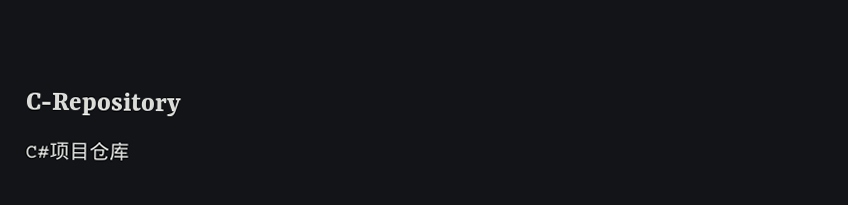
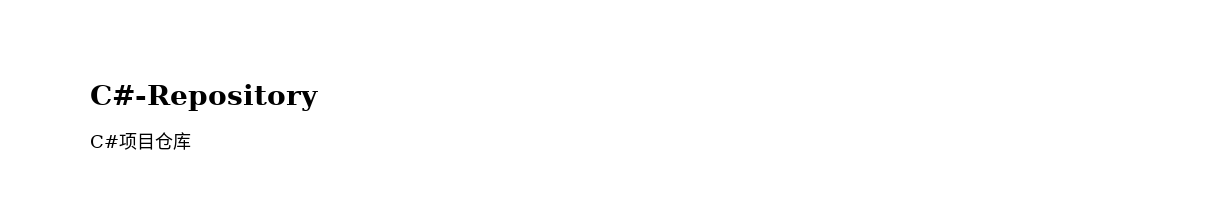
- C-Repository
+ C#-Repository

